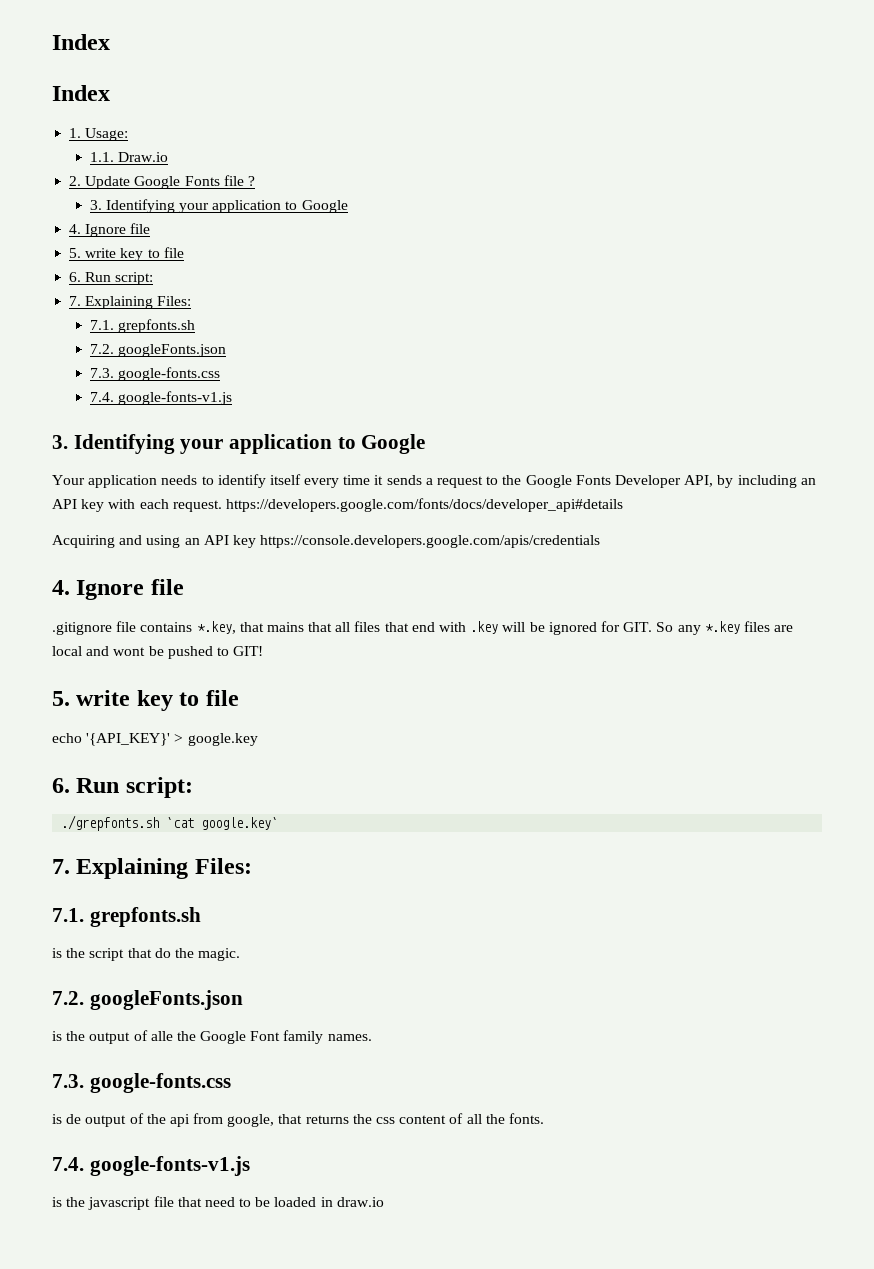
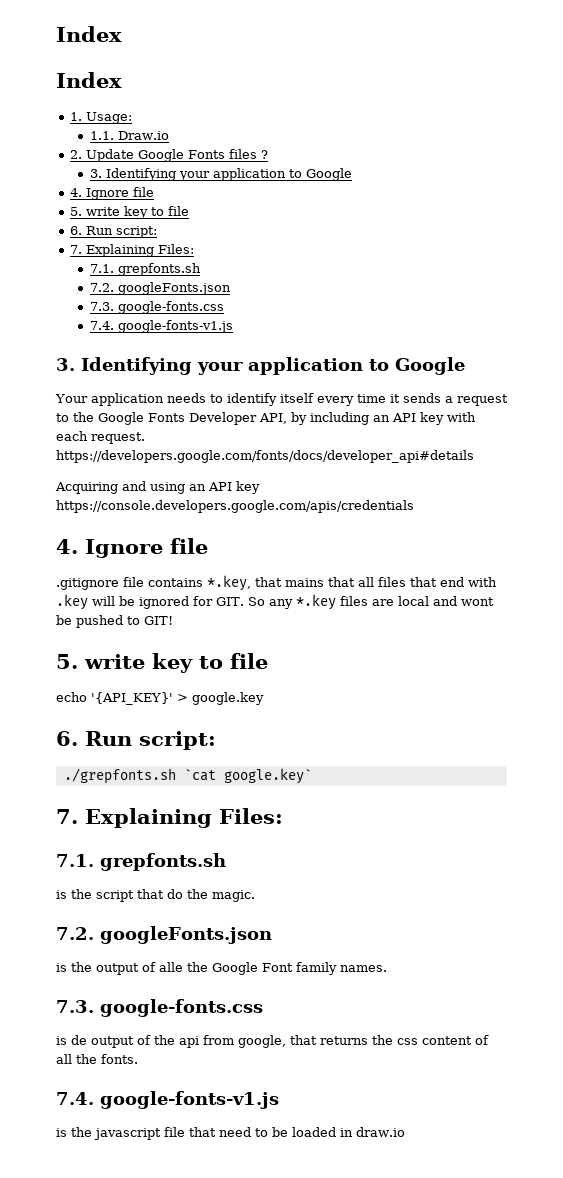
- 2. Update Google Fonts file ?
+ 2. Update Google Fonts files ?

